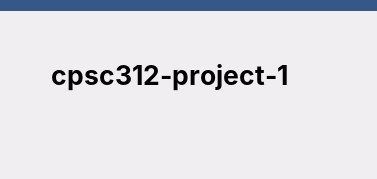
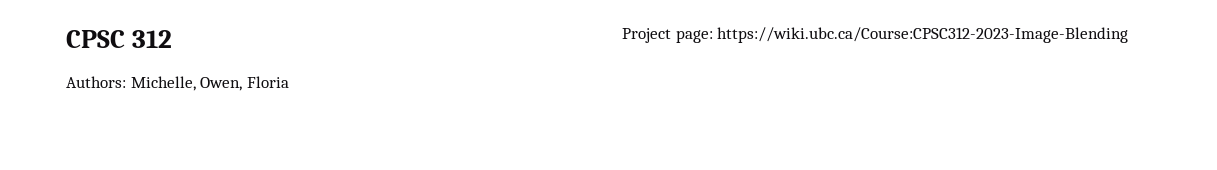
- cpsc312-project-1
+ CPSC 312
+ Authors: Michelle, Owen, Floria
+ Project page: https://wiki.ubc.ca/Course:CPSC312-2023-Image-Blending

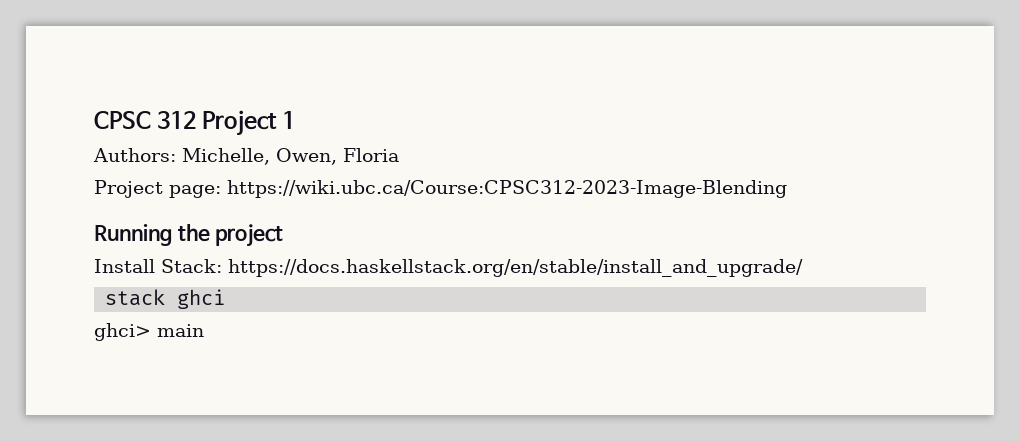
- CPSC 312
+ CPSC 312 Project 1
+ Running the project
+ Install Stack: https://docs.haskellstack.org/en/stable/install_and_upgrade/
+ stack ghci
+ ghci> main

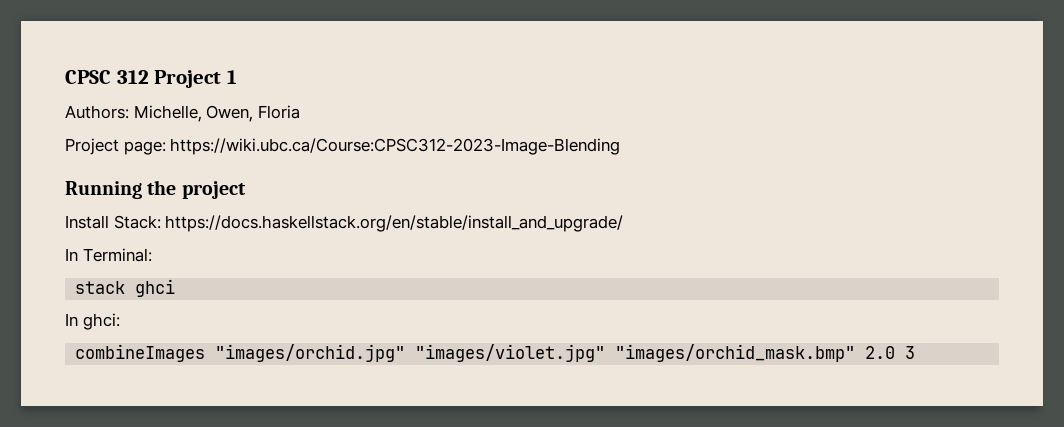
+ In Terminal:
- ghci> main
+ In ghci:
+ combineImages "images/orchid.jpg" "images/violet.jpg" "images/orchid_mask.bmp" 2.0 3

